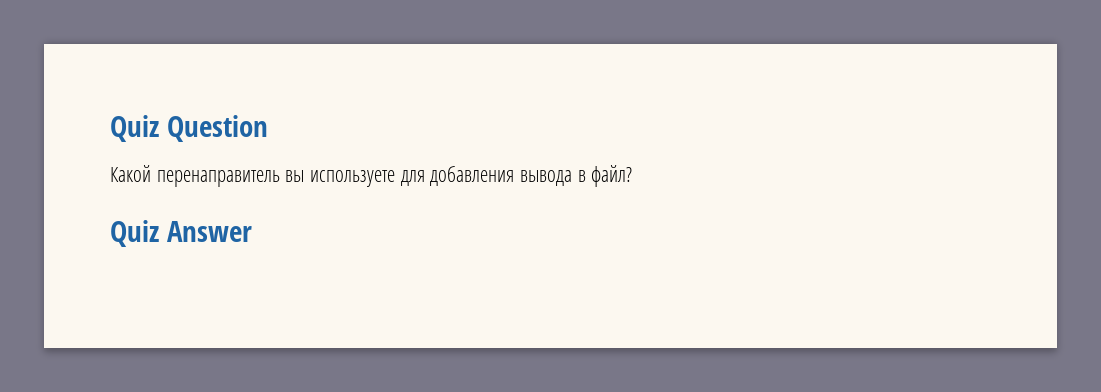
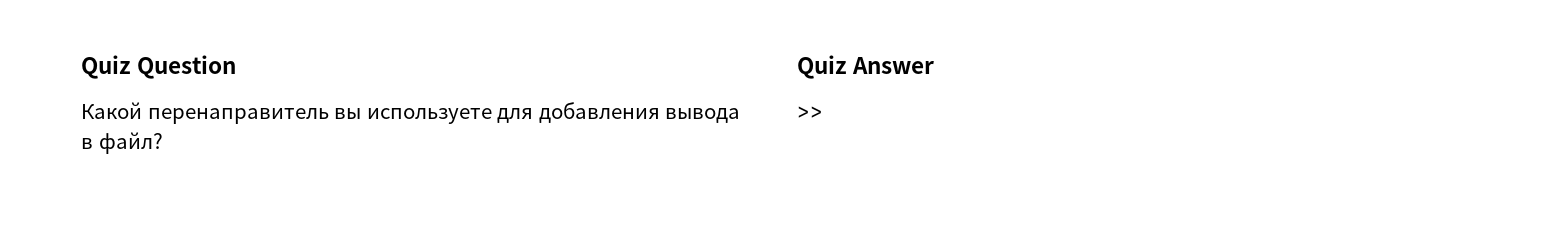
+ >>

